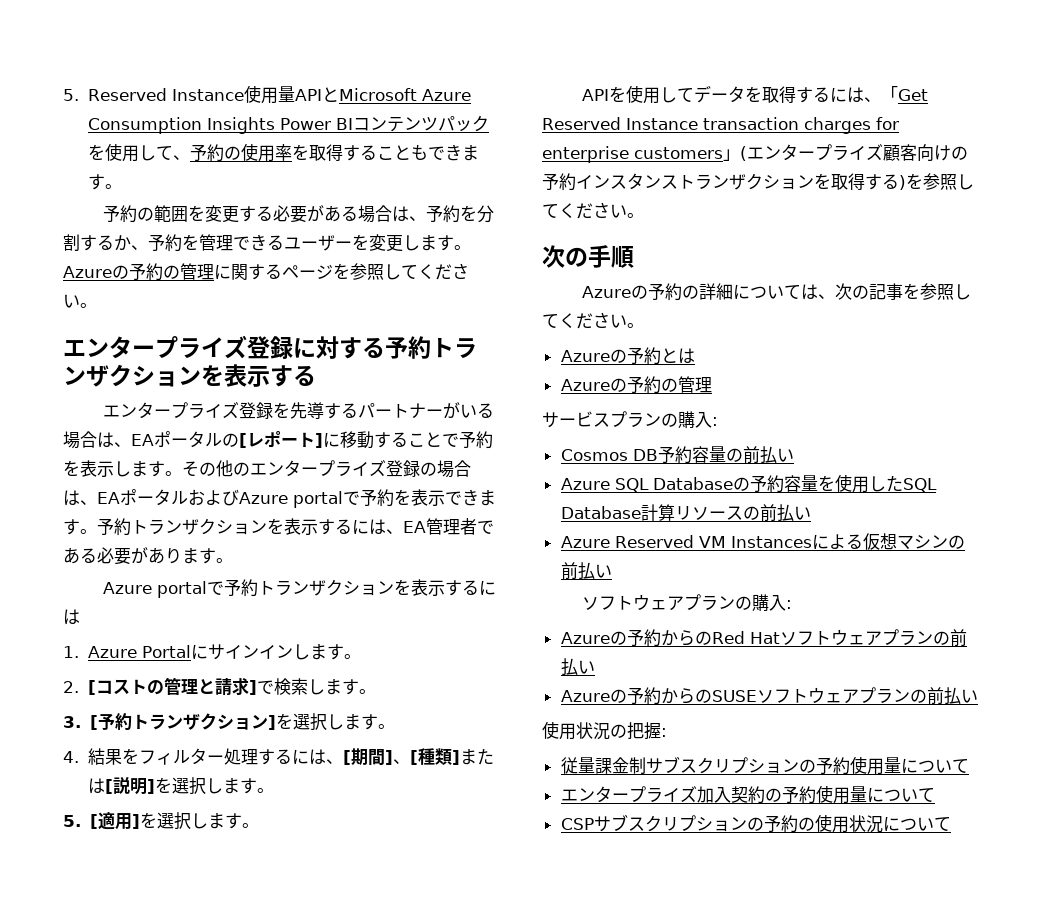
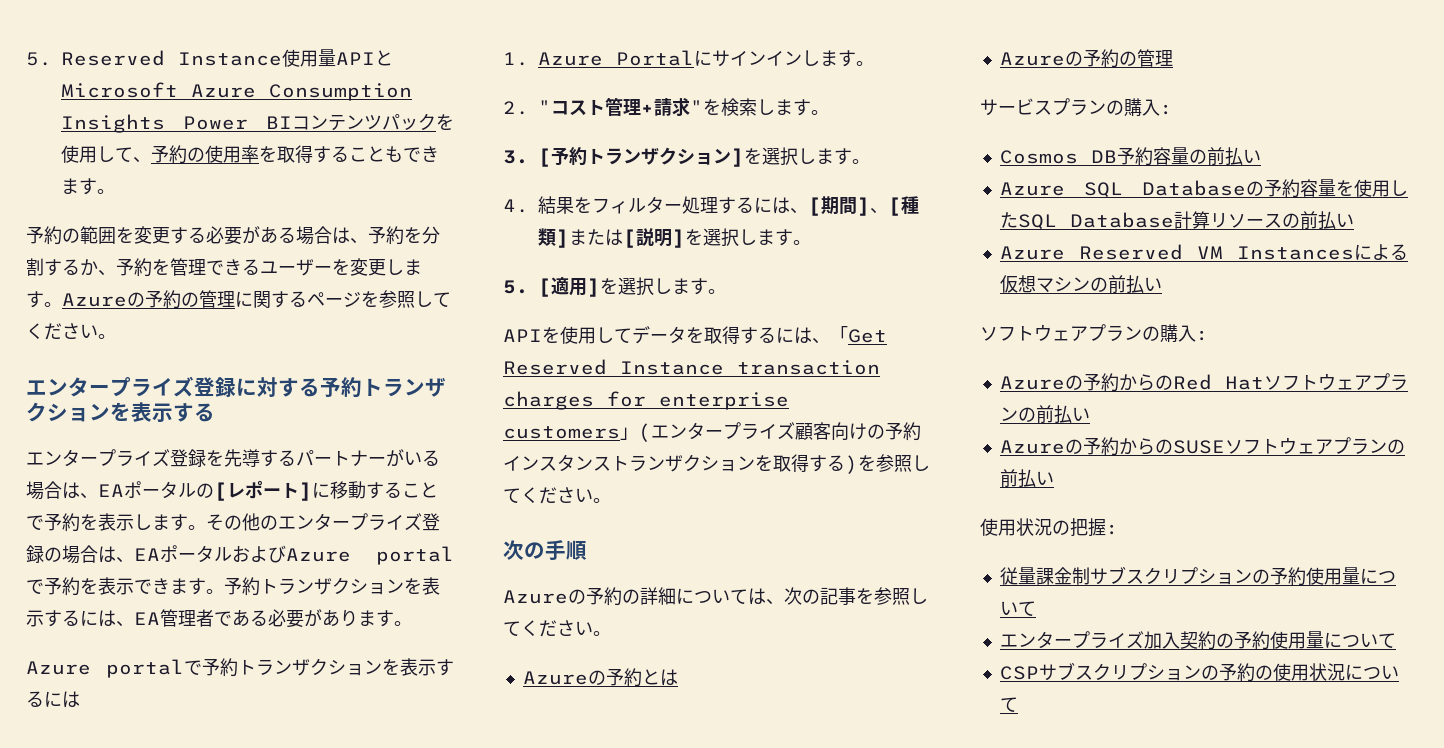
- 2. [コストの管理と請求]で検索します。
+ 2. "コスト管理+請求"を検索します。

